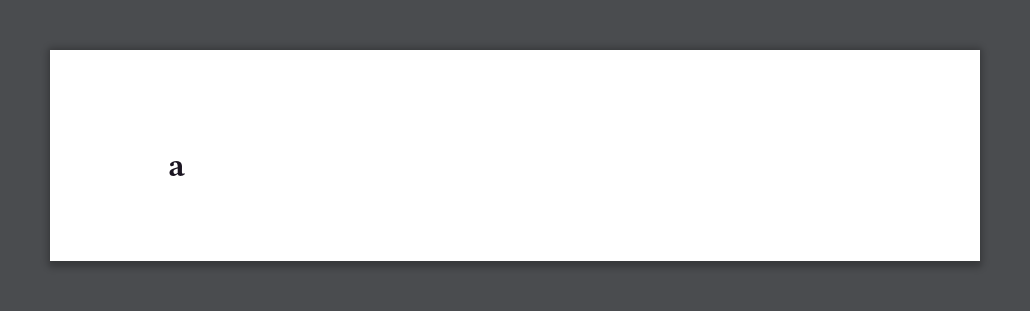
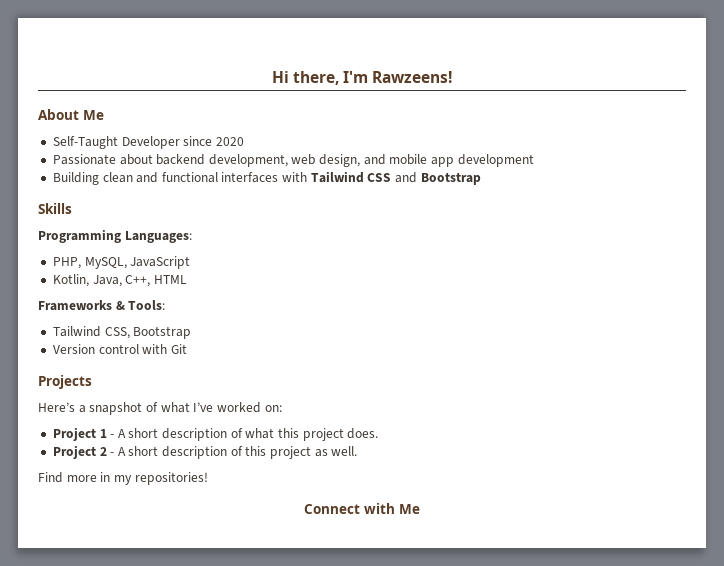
- a
+ Hi there, I'm Rawzeens!
+ About Me
+ Self-Taught Developer since 2020
+ Passionate about backend development, web design, and mobile app development
+ Building clean and functional interfaces with Tailwind CSS and Bootstrap
+ Skills
+ Programming Languages:
+ PHP, MySQL, JavaScript
+ Kotlin, Java, C++, HTML
+ Frameworks & Tools:
+ Tailwind CSS, Bootstrap
+ Version control with Git
+ Projects
+ Here’s a snapshot of what I’ve worked on:
+ Project 1 - A short description of what this project does.
+ Project 2 - A short description of this project as well.
+ Find more in my repositories!
+ Connect with Me

